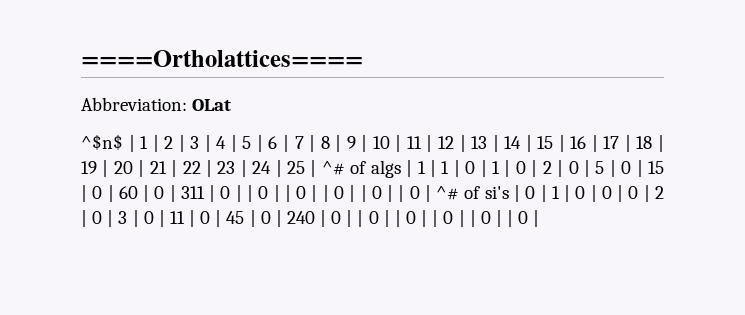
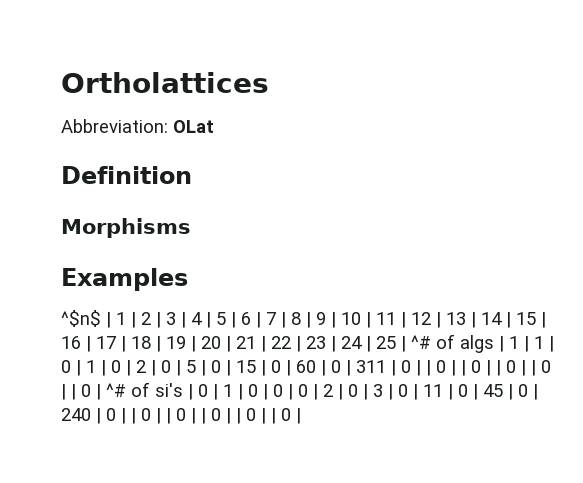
- ====Ortholattices====
+ Ortholattices
+ Definition
+ Morphisms
+ Examples

